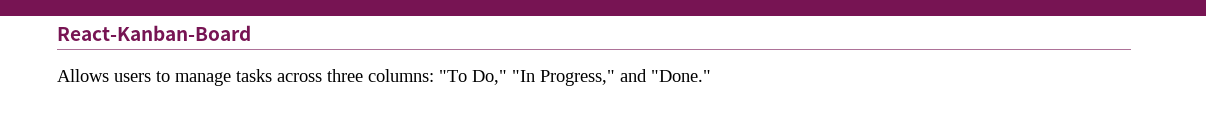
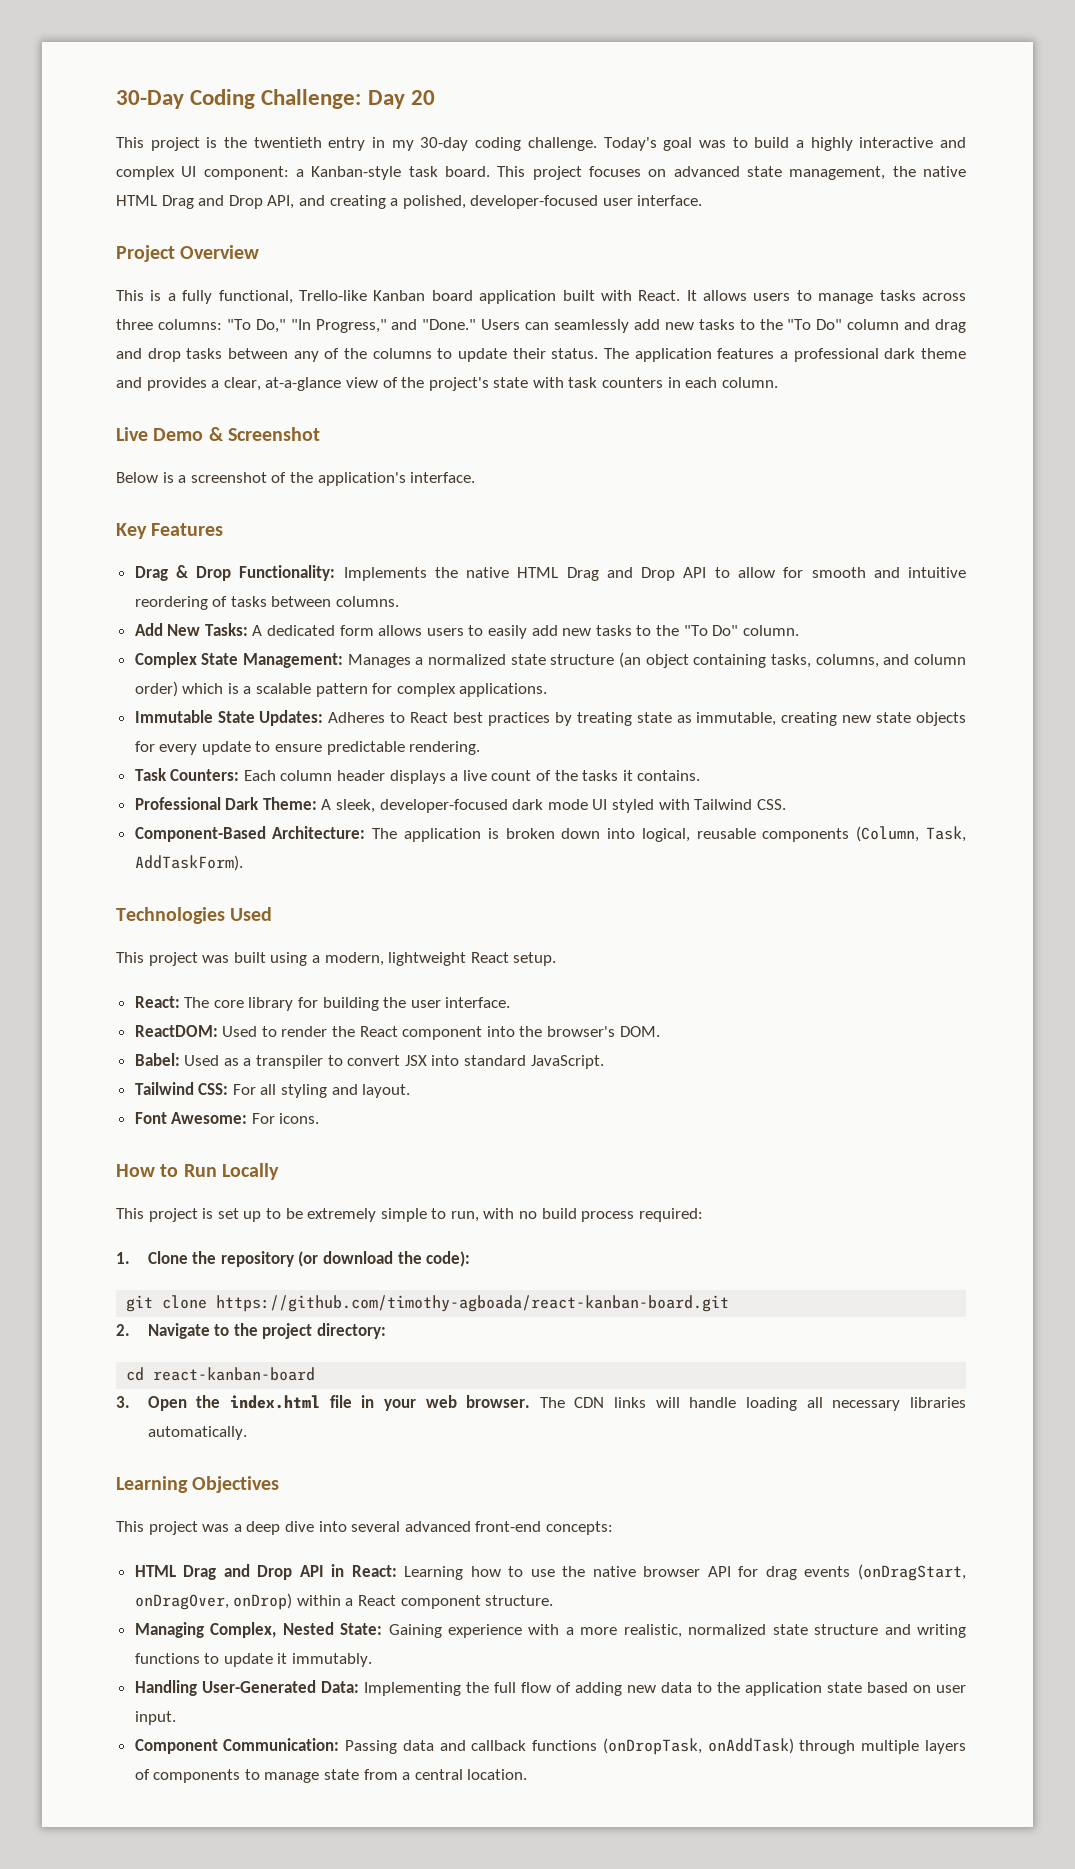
- React-Kanban-Board
- Allows users to manage tasks across three columns: "To Do," "In Progress," and "Done."
+ 30-Day Coding Challenge: Day 20
+ This project is the twentieth entry in my 30-day coding challenge. Today's goal was to build a highly interactive and complex UI component: a Kanban-style task board. This project focuses on advanced state management, the native HTML Drag and Drop API, and creating a polished, developer-focused user interface.
+ Project Overview
+ This is a fully functional, Trello-like Kanban board application built with React. It allows users to manage tasks across three columns: "To Do," "In Progress," and "Done."
+ Users can seamlessly add new tasks to the "To Do" column and drag and drop tasks between any of the columns to update their status. The application features a professional dark theme and provides a clear, at-a-glance view of the project's state with task counters in each column.
+ Live Demo & Screenshot
+ Below is a screenshot of the application's interface.
+ Key Features
+ Drag & Drop Functionality: Implements the native HTML Drag and Drop API to allow for smooth and intuitive reordering of tasks between columns.
+ Add New Tasks: A dedicated form allows users to easily add new tasks to the "To Do" column.
+ Complex State Management: Manages a normalized state structure (an object containing tasks, columns, and column order) which is a scalable pattern for complex applications.
+ Immutable State Updates: Adheres to React best practices by treating state as immutable, creating new state objects for every update to ensure predictable rendering.
+ Task Counters: Each column header displays a live count of the tasks it contains.
+ Professional Dark Theme: A sleek, developer-focused dark mode UI styled with Tailwind CSS.
+ Component-Based Architecture: The application is broken down into logical, reusable components (Column, Task, AddTaskForm).
+ Technologies Used
+ This project was built using a modern, lightweight React setup.
+ React: The core library for building the user interface.
+ ReactDOM: Used to render the React component into the browser's DOM.
+ Babel: Used as a transpiler to convert JSX into standard JavaScript.
+ Tailwind CSS: For all styling and layout.
+ Font Awesome: For icons.
+ How to Run Locally
+ This project is set up to be extremely simple to run, with no build process required:
+ 1. Clone the repository (or download the code):
+ git clone https://github.com/timothy-agboada/react-kanban-board.git
+ 2. Navigate to the project directory:
+ cd react-kanban-board
+ 3. Open the index.html file in your web browser. The CDN links will handle loading all necessary libraries automatically.
+ Learning Objectives
+ This project was a deep dive into several advanced front-end concepts:
+ HTML Drag and Drop API in React: Learning how to use the native browser API for drag events (onDragStart, onDragOver, onDrop) within a React component structure.
+ Managing Complex, Nested State: Gaining experience with a more realistic, normalized state structure and writing functions to update it immutably.
+ Handling User-Generated Data: Implementing the full flow of adding new data to the application state based on user input.
+ Component Communication: Passing data and callback functions (onDropTask, onAddTask) through multiple layers of components to manage state from a central location.

